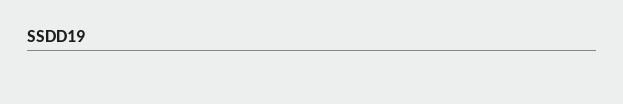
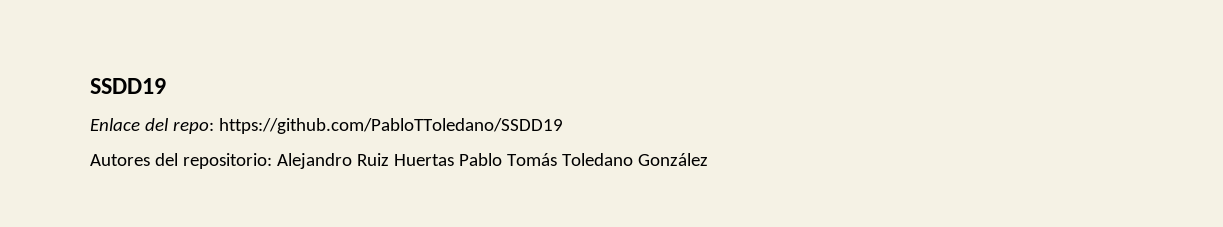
+ Enlace del repo: https://github.com/PabloTToledano/SSDD19
+ Autores del repositorio: Alejandro Ruiz Huertas Pablo Tomás Toledano González

